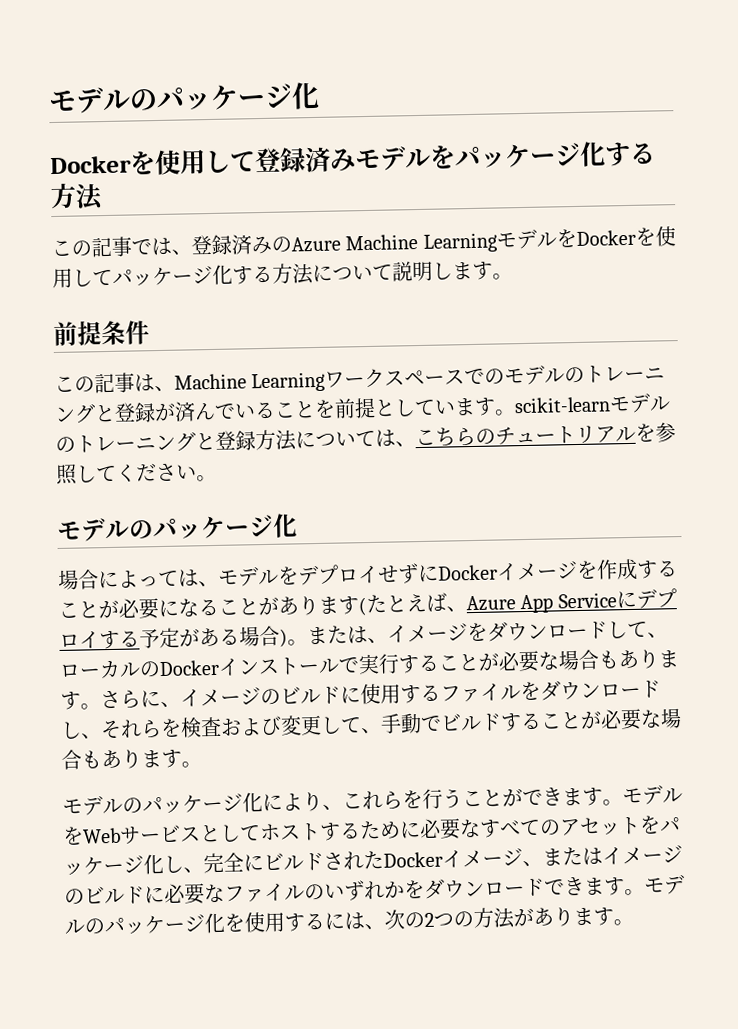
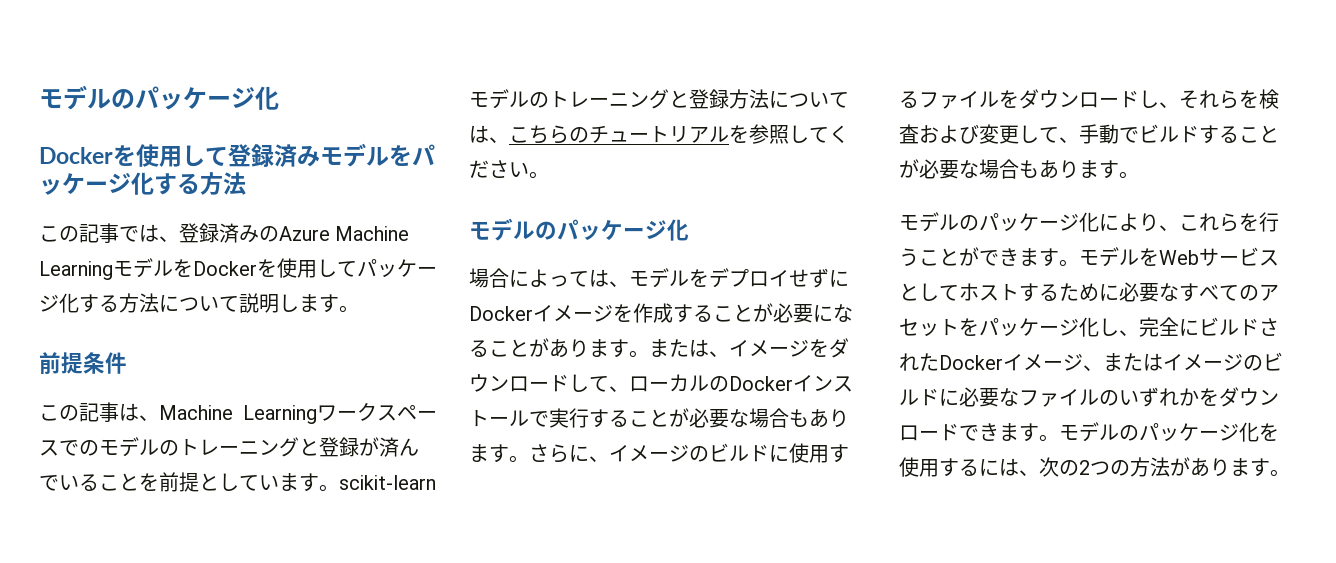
- 場合によっては、モデルをデプロイせずにDockerイメージを作成することが必要になることがあります(たとえば、Azure App Serviceにデプロイする予定がある場合)。
+ 場合によっては、モデルをデプロイせずにDockerイメージを作成することが必要になることがあります。

